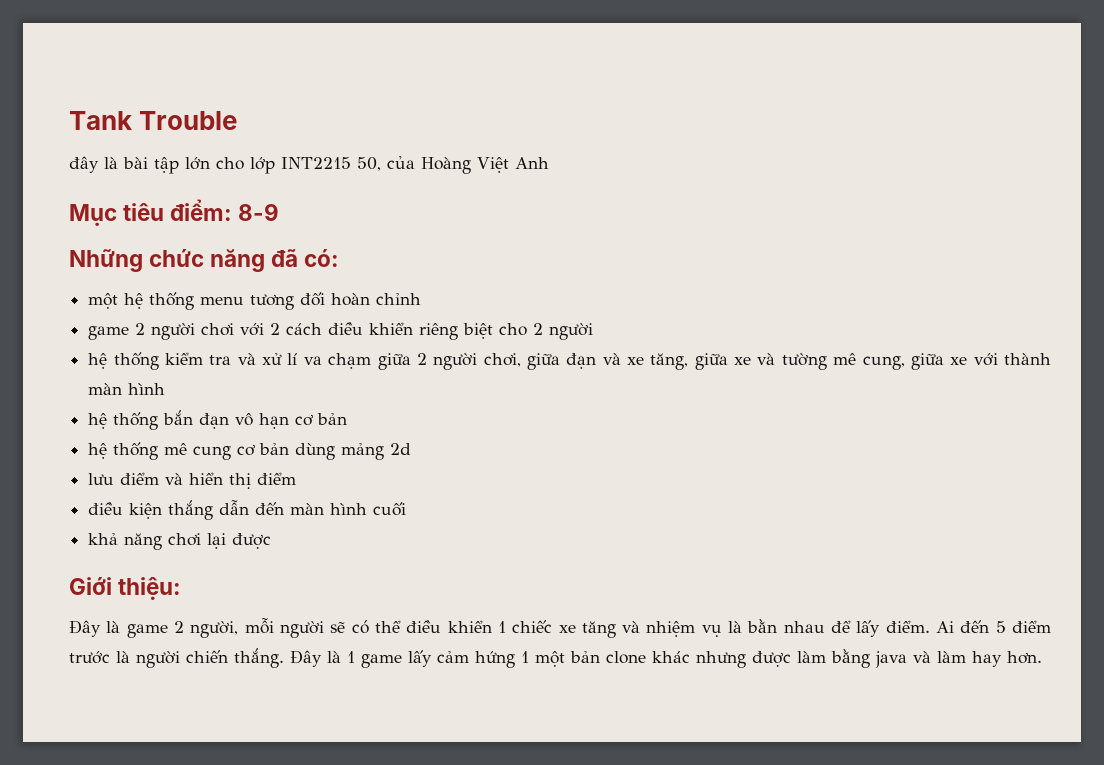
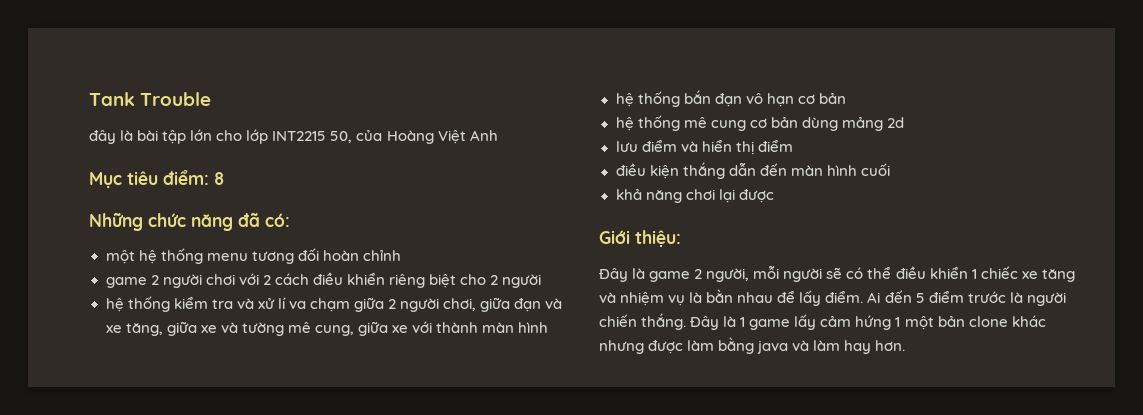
- Mục tiêu điểm: 8-9
+ Mục tiêu điểm: 8

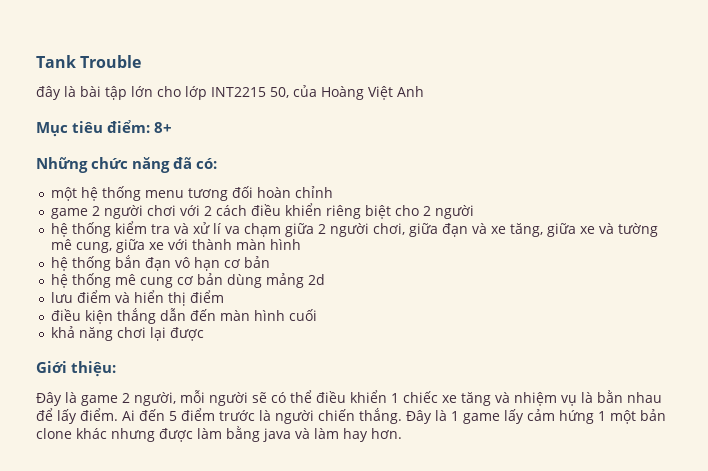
- Mục tiêu điểm: 8
+ Mục tiêu điểm: 8+

